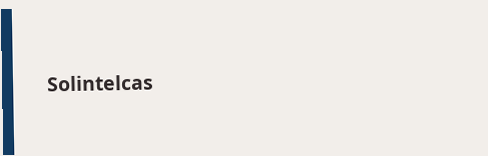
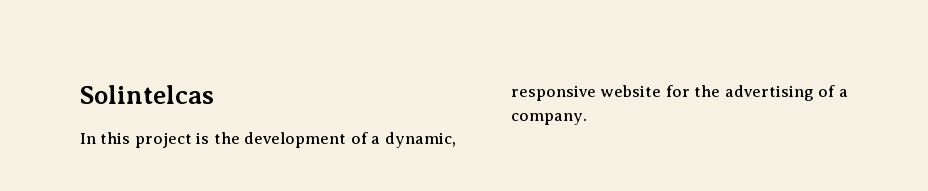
+ In this project is the development of a dynamic, responsive website for the advertising of a company.

